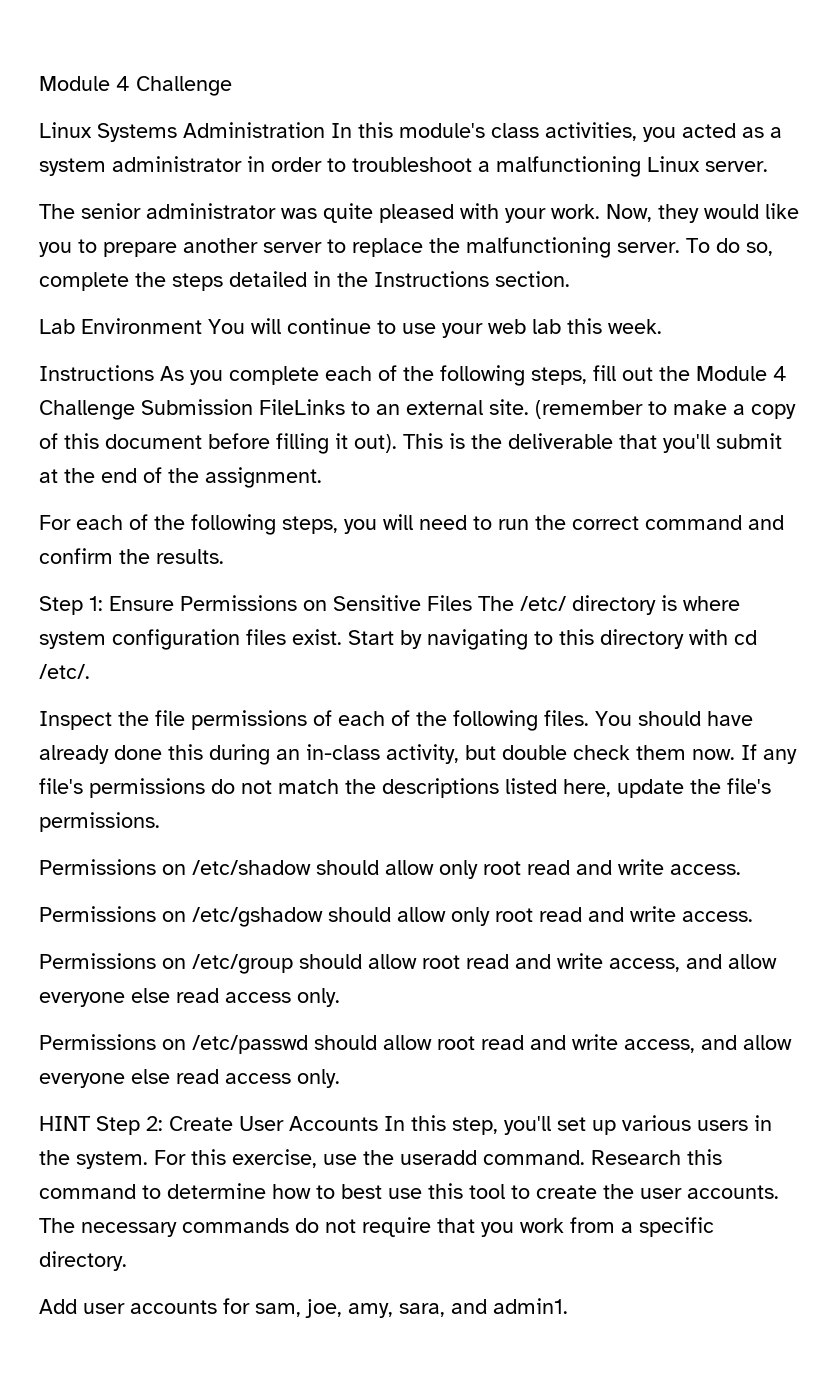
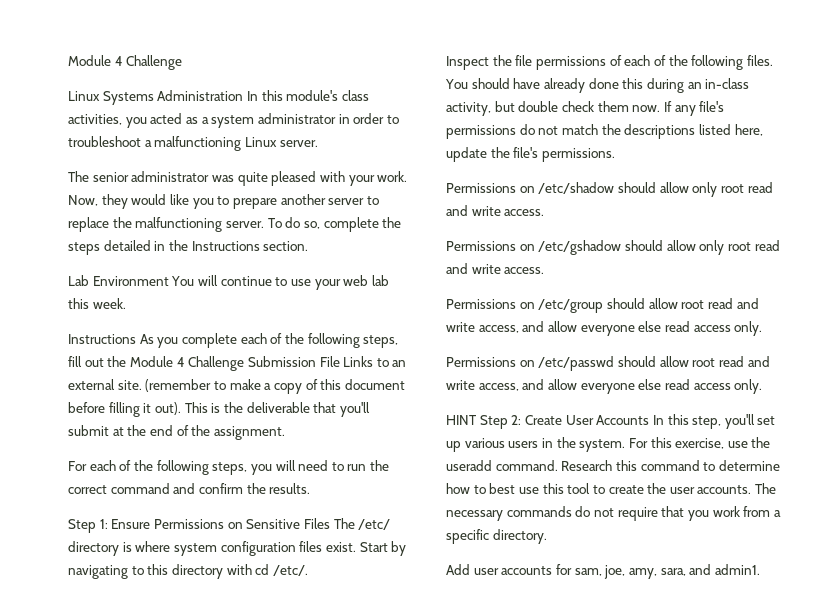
- Instructions As you complete each of the following steps, fill out the Module 4 Challenge Submission FileLinks to an external site.
+ Instructions As you complete each of the following steps, fill out the Module 4 Challenge Submission File Links to an external site.

